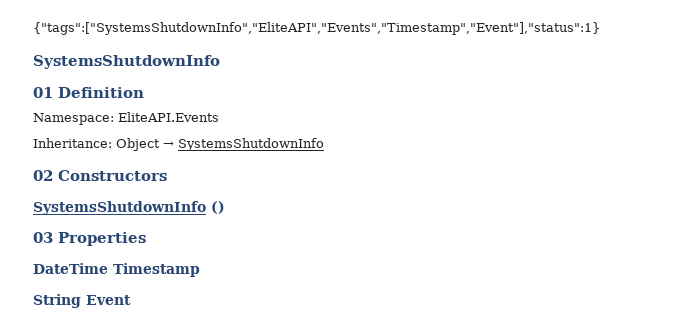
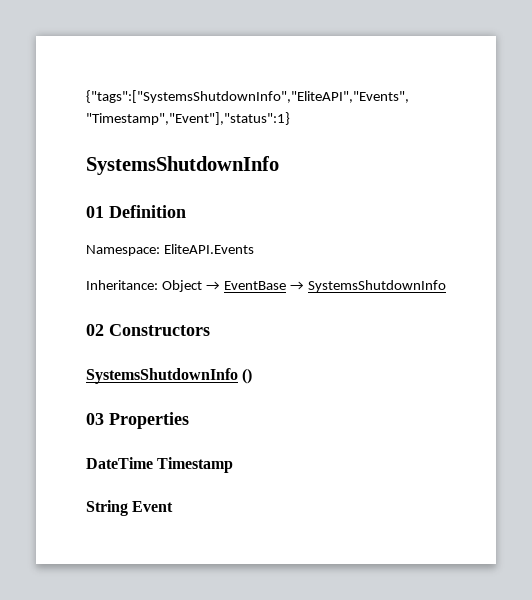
- Inheritance: Object → SystemsShutdownInfo
+ Inheritance: Object → EventBase → SystemsShutdownInfo

